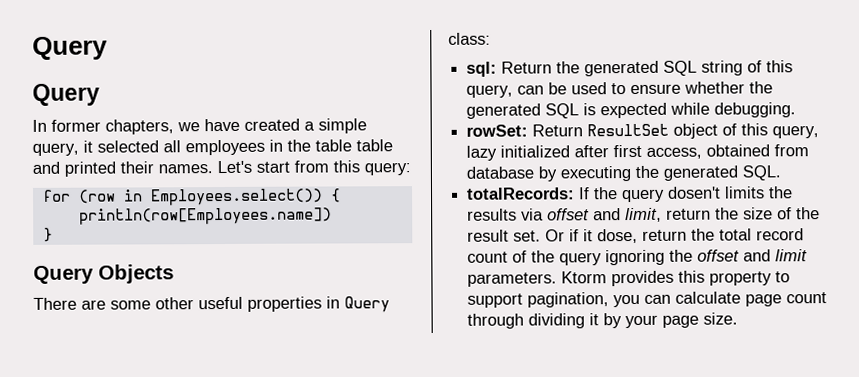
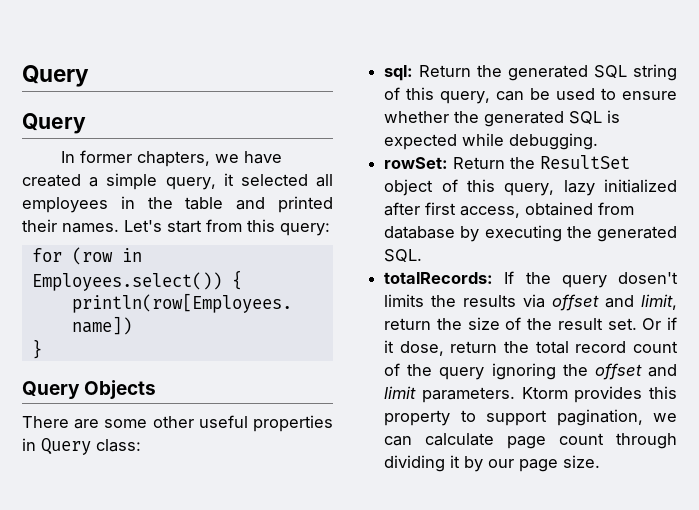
- In former chapters, we have created a simple query, it selected all employees in the table table and printed their names.
+ In former chapters, we have created a simple query, it selected all employees in the table and printed their names.
- rowSet: Return ResultSet object of this query, lazy initialized after first access, obtained from database by executing the generated SQL.
+ rowSet: Return the ResultSet object of this query, lazy initialized after first access, obtained from database by executing the generated SQL.
- Ktorm provides this property to support pagination, you can calculate page count through dividing it by your page size.
+ Ktorm provides this property to support pagination, we can calculate page count through dividing it by our page size.

